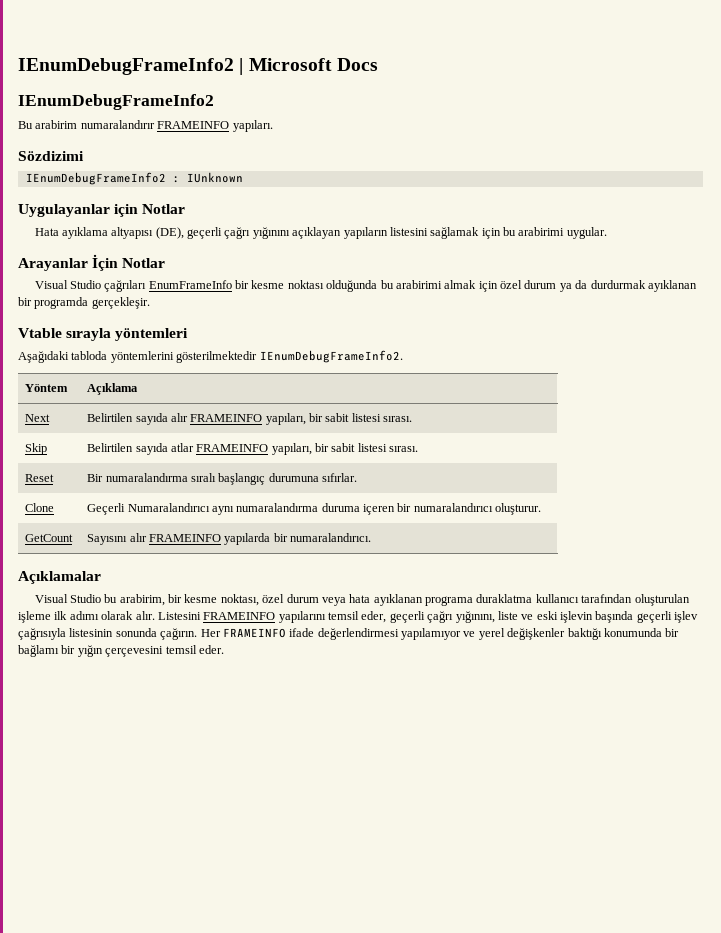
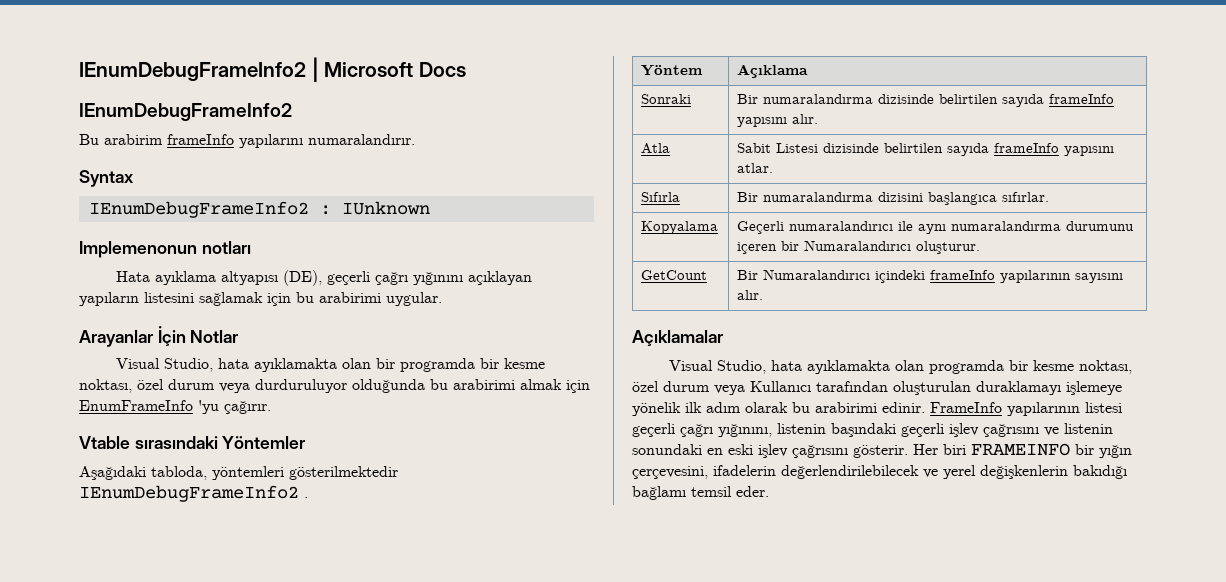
- Bu arabirim numaralandırır FRAMEINFO yapıları.
- Sözdizimi
+ Bu arabirim frameInfo yapılarını numaralandırır.
+ Syntax
- Uygulayanlar için Notlar
+ Implemenonun notları
- Visual Studio çağrıları EnumFrameInfo bir kesme noktası olduğunda bu arabirimi almak için özel durum ya da durdurmak ayıklanan bir programda gerçekleşir.
- Vtable sırayla yöntemleri
- Aşağıdaki tabloda yöntemlerini gösterilmektedir IEnumDebugFrameInfo2.
+ Visual Studio, hata ayıklamakta olan bir programda bir kesme noktası, özel durum veya durduruluyor olduğunda bu arabirimi almak için EnumFrameInfo 'yu çağırır.
+ Vtable sırasındaki Yöntemler
+ Aşağıdaki tabloda, yöntemleri gösterilmektedir IEnumDebugFrameInfo2 .
  Yöntem | Açıklama
- Next | Belirtilen sayıda alır FRAMEINFO yapıları, bir sabit listesi sırası.
- Skip | Belirtilen sayıda atlar FRAMEINFO yapıları, bir sabit listesi sırası.
- Reset | Bir numaralandırma sıralı başlangıç durumuna sıfırlar.
- Clone | Geçerli Numaralandırıcı aynı numaralandırma duruma içeren bir numaralandırıcı oluşturur.
- GetCount | Sayısını alır FRAMEINFO yapılarda bir numaralandırıcı.
+ Sonraki | Bir numaralandırma dizisinde belirtilen sayıda frameInfo yapısını alır.
+ Atla | Sabit Listesi dizisinde belirtilen sayıda frameInfo yapısını atlar.
+ Sıfırla | Bir numaralandırma dizisini başlangıca sıfırlar.
+ Kopyalama | Geçerli numaralandırıcı ile aynı numaralandırma durumunu içeren bir Numaralandırıcı oluşturur.
+ GetCount | Bir Numaralandırıcı içindeki frameInfo yapılarının sayısını alır.
  Açıklamalar
- Visual Studio bu arabirim, bir kesme noktası, özel durum veya hata ayıklanan programa duraklatma kullanıcı tarafından oluşturulan işleme ilk adımı olarak alır. Listesini FRAMEINFO yapılarını temsil eder, geçerli çağrı yığınını, liste ve eski işlevin başında geçerli işlev çağrısıyla listesinin sonunda çağırın. Her FRAMEINFO ifade değerlendirmesi yapılamıyor ve yerel değişkenler baktığı konumunda bir bağlamı bir yığın çerçevesini temsil eder.
+ Visual Studio, hata ayıklamakta olan programda bir kesme noktası, özel durum veya Kullanıcı tarafından oluşturulan duraklamayı işlemeye yönelik ilk adım olarak bu arabirimi edinir. FrameInfo yapılarının listesi geçerli çağrı yığınını, listenin başındaki geçerli işlev çağrısını ve listenin sonundaki en eski işlev çağrısını gösterir. Her biri FRAMEINFO bir yığın çerçevesini, ifadelerin değerlendirilebilecek ve yerel değişkenlerin bakıdığı bağlamı temsil eder.

